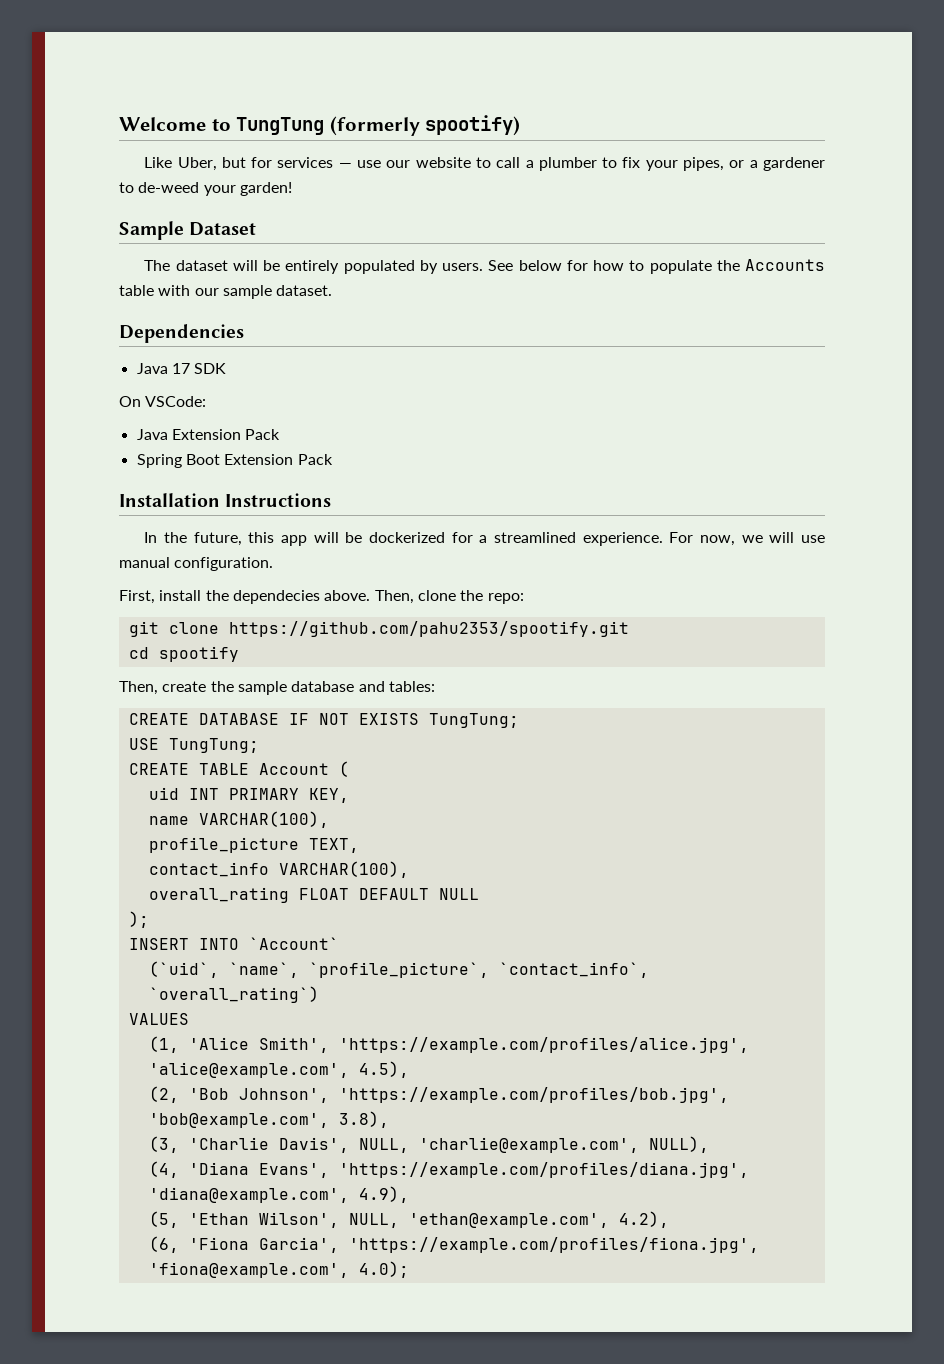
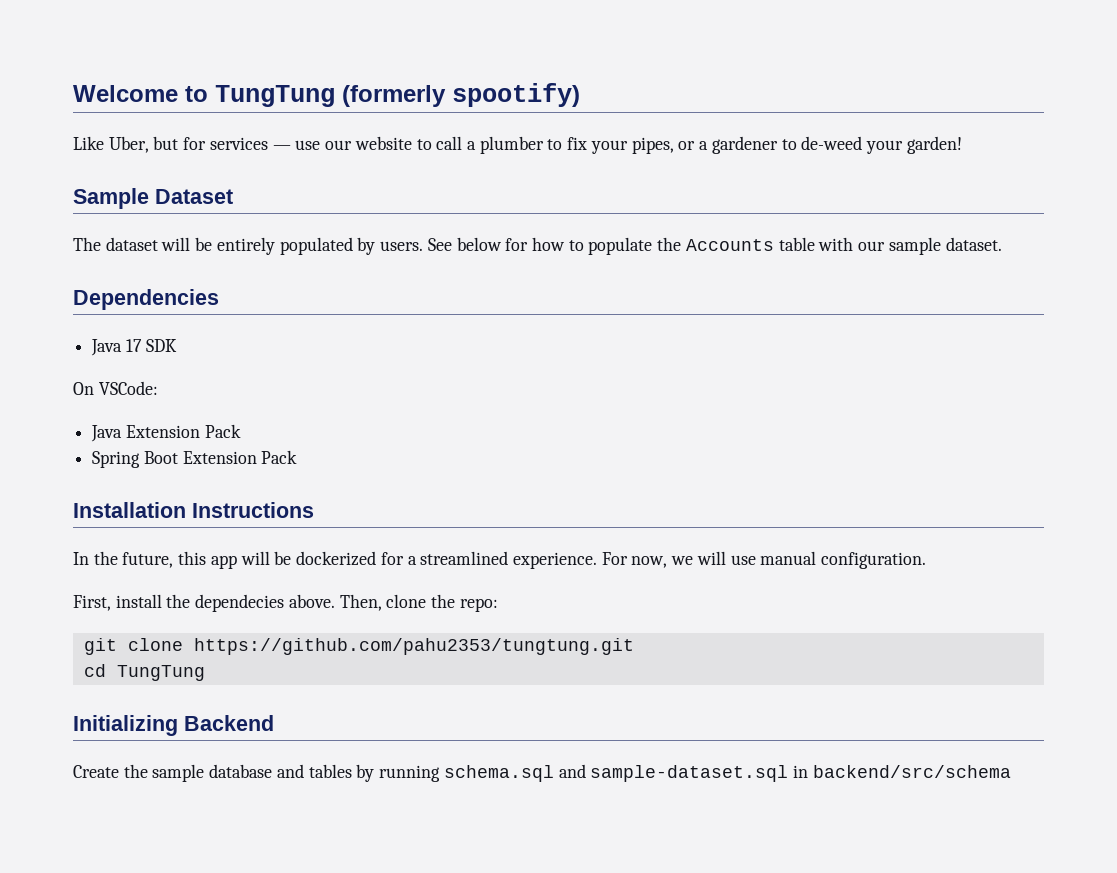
- git clone https://github.com/pahu2353/spootify.git
+ git clone https://github.com/pahu2353/tungtung.git
- cd spootify
- Then, create the sample database and tables:
- CREATE DATABASE IF NOT EXISTS TungTung;
- USE TungTung;
- CREATE TABLE Account (
- uid INT PRIMARY KEY,
- name VARCHAR(100),
- profile_picture TEXT,
- contact_info VARCHAR(100),
- overall_rating FLOAT DEFAULT NULL
- );
- INSERT INTO `Account`
- (`uid`, `name`, `profile_picture`, `contact_info`, `overall_rating`)
- VALUES
- (1, 'Alice Smith', 'https://example.com/profiles/alice.jpg', 'alice@example.com', 4.5),
- (2, 'Bob Johnson', 'https://example.com/profiles/bob.jpg', 'bob@example.com', 3.8),
- (3, 'Charlie Davis', NULL, 'charlie@example.com', NULL),
- (4, 'Diana Evans', 'https://example.com/profiles/diana.jpg', 'diana@example.com', 4.9),
- (5, 'Ethan Wilson', NULL, 'ethan@example.com', 4.2),
- (6, 'Fiona Garcia', 'https://example.com/profiles/fiona.jpg', 'fiona@example.com', 4.0);
+ cd TungTung
+ Initializing Backend
+ Create the sample database and tables by running schema.sql and sample-dataset.sql in backend/src/schema

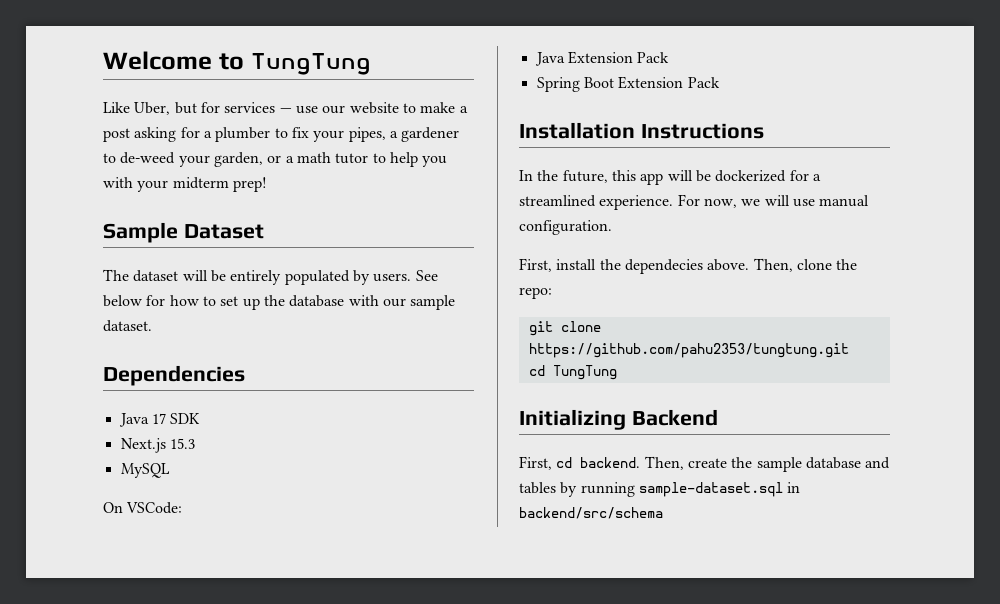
- Welcome to TungTung (formerly spootify)
+ Welcome to TungTung
- Like Uber, but for services — use our website to call a plumber to fix your pipes, or a gardener to de-weed your garden!
+ Like Uber, but for services — use our website to make a post asking for a plumber to fix your pipes, a gardener to de-weed your garden, or a math tutor to help you with your midterm prep!
- See below for how to populate the Accounts table with our sample dataset.
+ See below for how to set up the database with our sample dataset.
+ Next.js 15.3
+ MySQL
- Create the sample database and tables by running schema.sql and sample-dataset.sql in backend/src/schema
+ First, cd backend. Then, create the sample database and tables by running sample-dataset.sql in backend/src/schema

